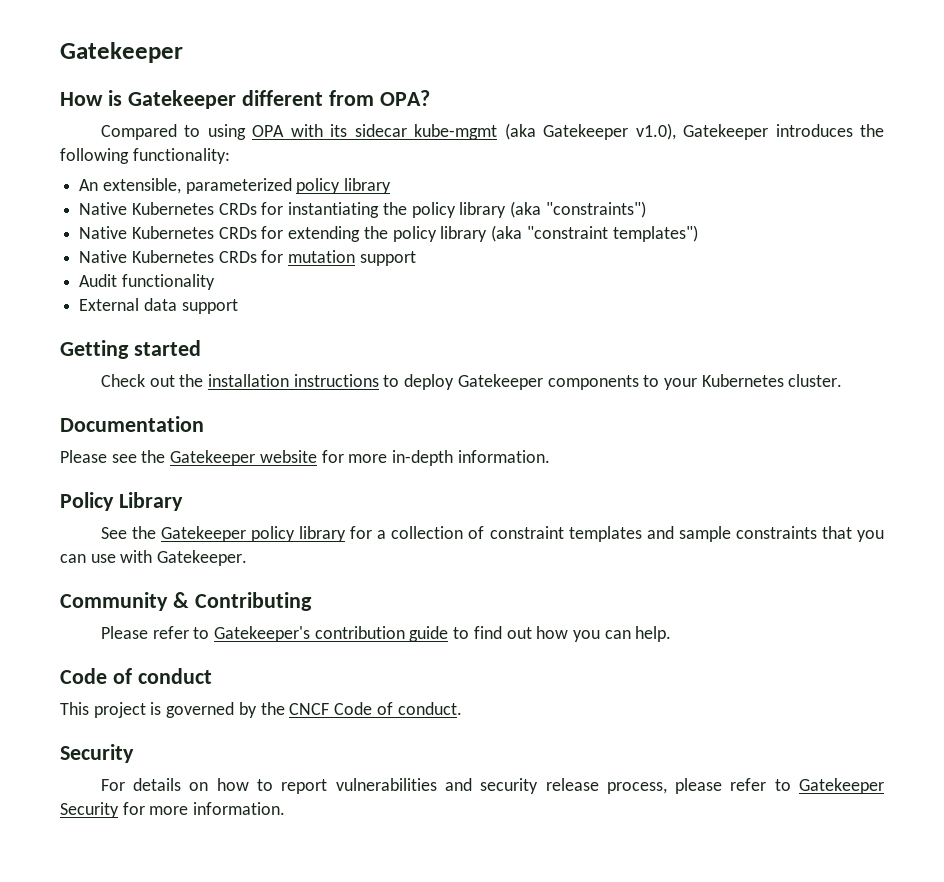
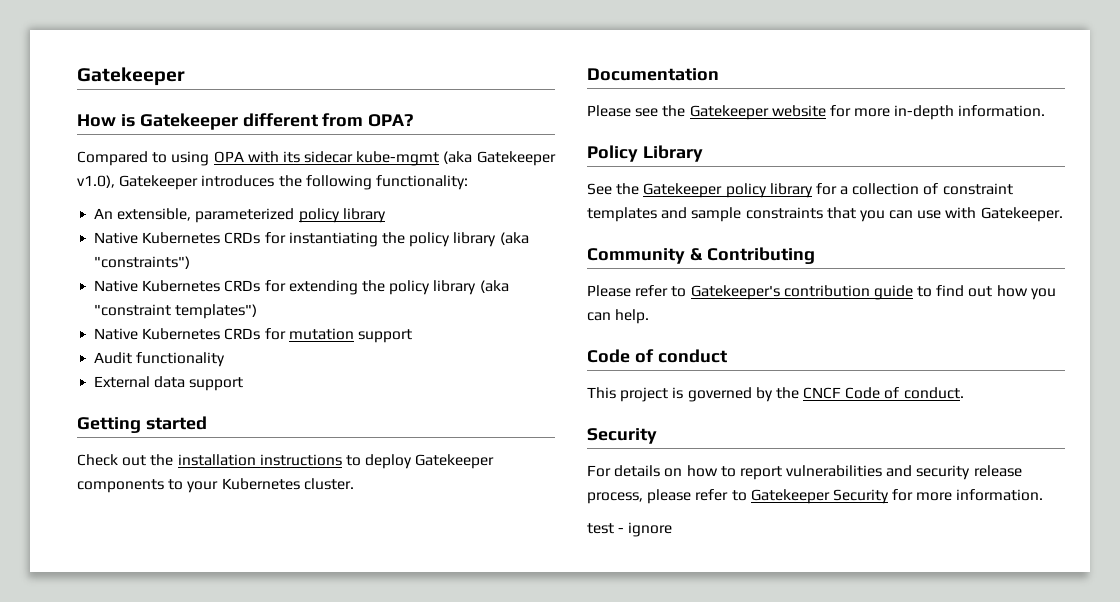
+ test - ignore

